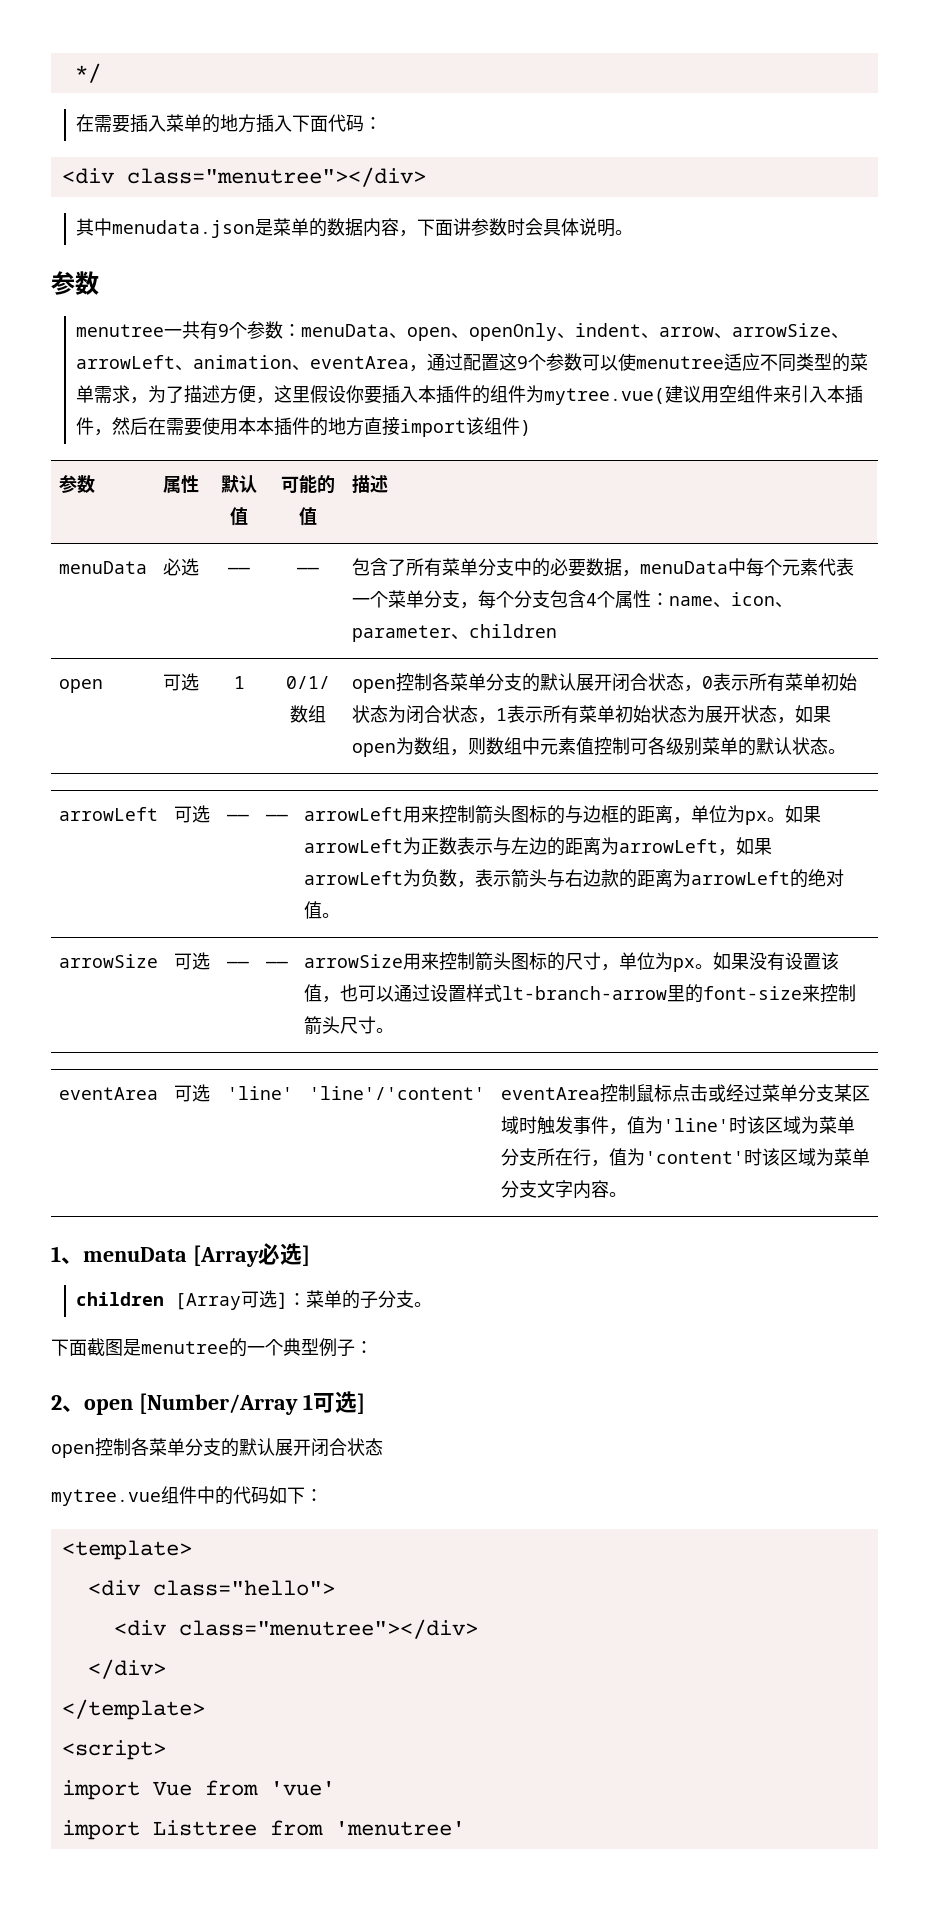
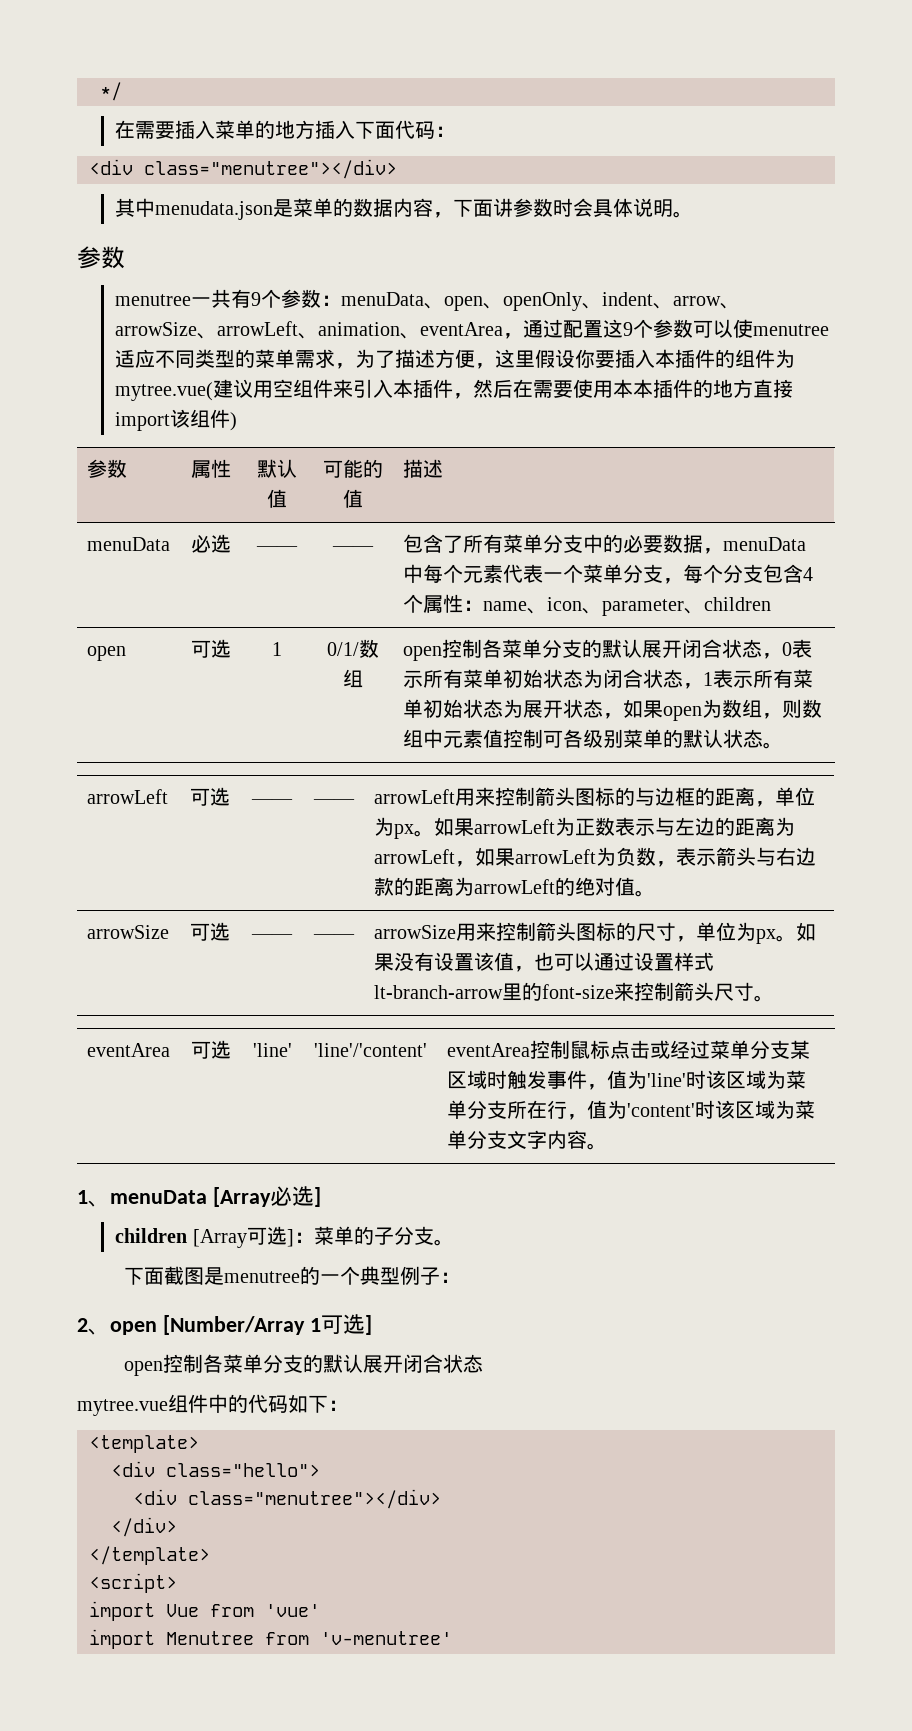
- import Listtree from 'menutree'
+ import Menutree from 'v-menutree'

